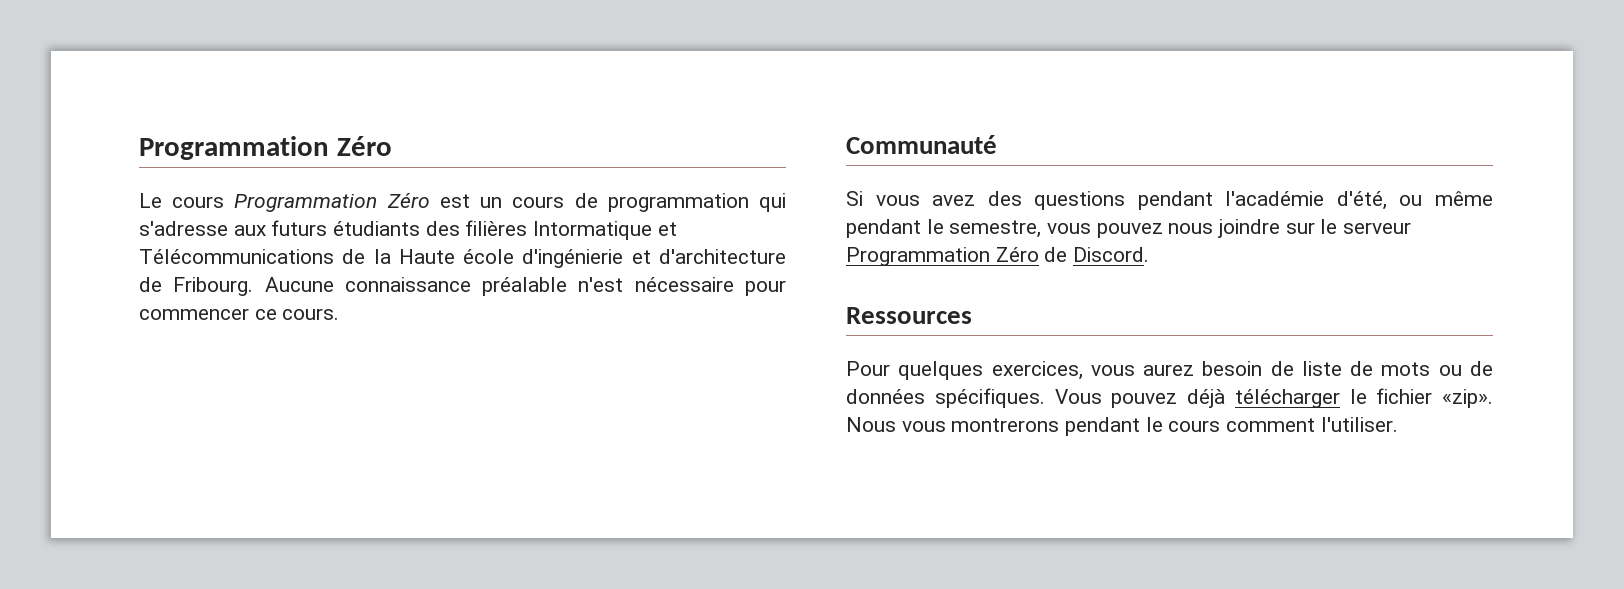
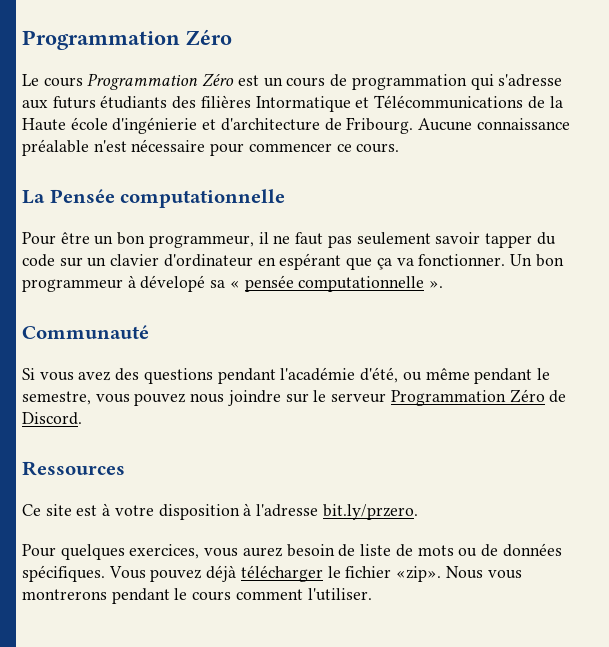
+ La Pensée computationnelle
+ Pour être un bon programmeur, il ne faut pas seulement savoir tapper du code sur un clavier d'ordinateur en espérant que ça va fonctionner. Un bon programmeur à dévelopé sa « pensée computationnelle ».
+ Ce site est à votre disposition à l'adresse bit.ly/przero.

